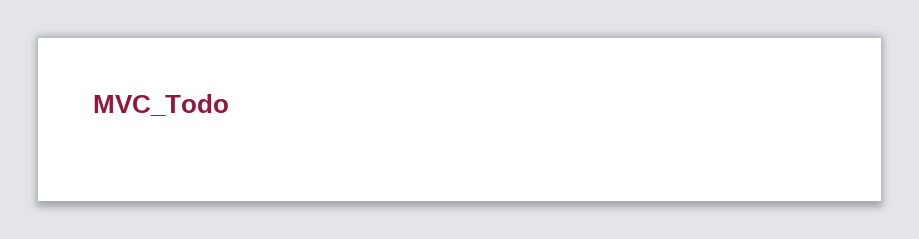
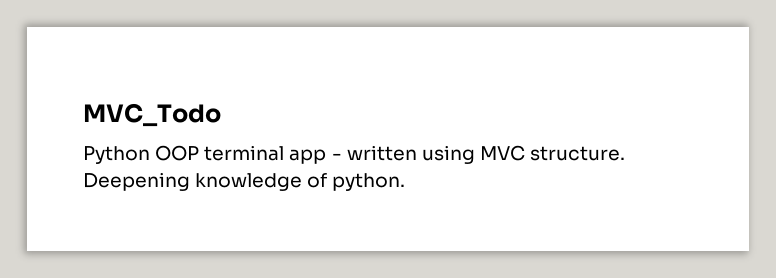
+ Python OOP terminal app - written using MVC structure. Deepening knowledge of python.

